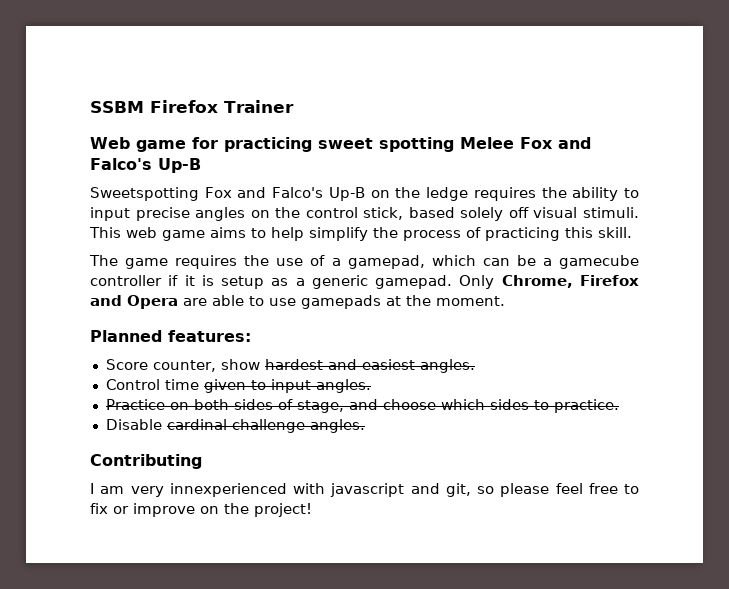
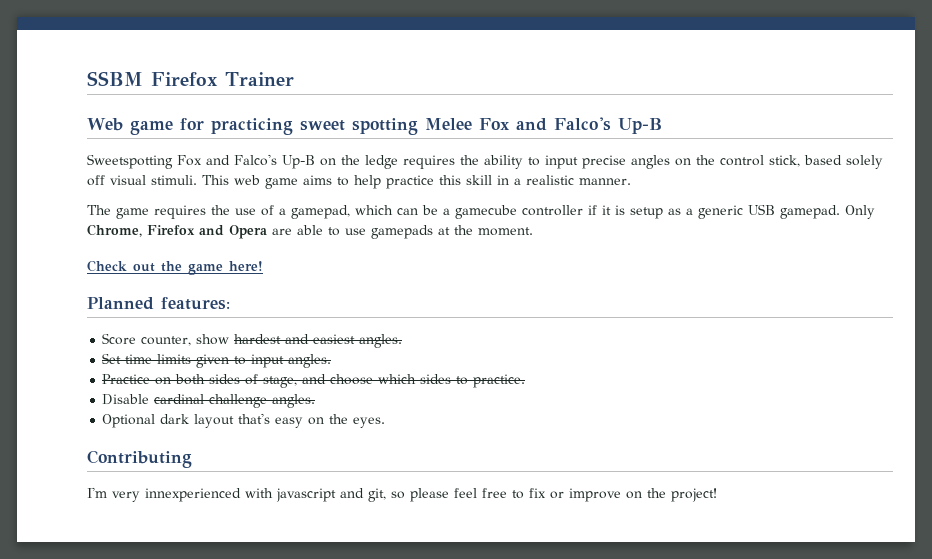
- This web game aims to help simplify the process of practicing this skill.
+ This web game aims to help practice this skill in a realistic manner.
- The game requires the use of a gamepad, which can be a gamecube controller if it is setup as a generic gamepad.
+ The game requires the use of a gamepad, which can be a gamecube controller if it is setup as a generic USB gamepad.
+ Check out the game here!
- Control time given to input angles.
+ Set time limits given to input angles.
+ Optional dark layout that's easy on the eyes.
- I am very innexperienced with javascript and git, so please feel free to fix or improve on the project!
+ I'm very innexperienced with javascript and git, so please feel free to fix or improve on the project!

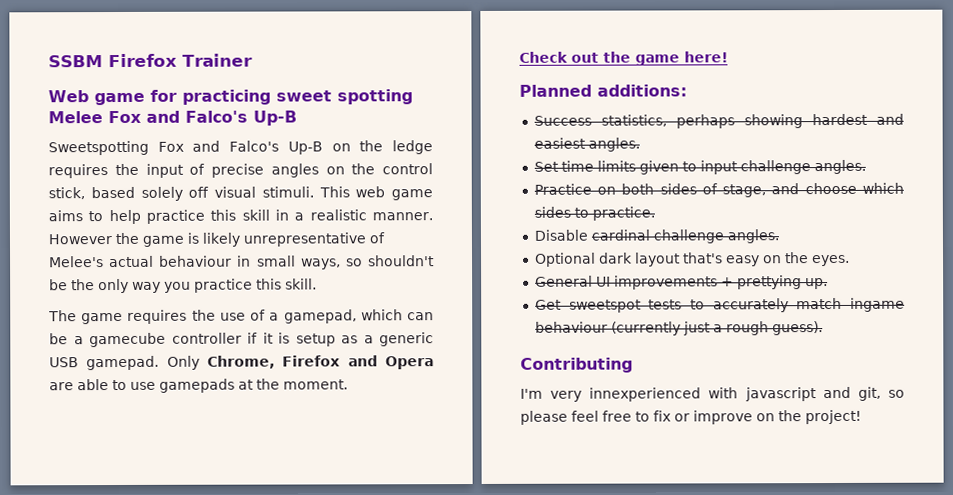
- Sweetspotting Fox and Falco's Up-B on the ledge requires the ability to input precise angles on the control stick, based solely off visual stimuli.
+ Sweetspotting Fox and Falco's Up-B on the ledge requires the input of precise angles on the control stick, based solely off visual stimuli.
+ However the game is likely unrepresentative of Melee's actual behaviour in small ways, so shouldn't be the only way you practice this skill.
- Planned features:
- Score counter, show hardest and easiest angles.
+ Planned additions:
+ Success statistics, perhaps showing hardest and easiest angles.
- Set time limits given to input angles.
+ Set time limits given to input challenge angles.
+ General UI improvements + prettying up.
+ Get sweetspot tests to accurately match ingame behaviour (currently just a rough guess).

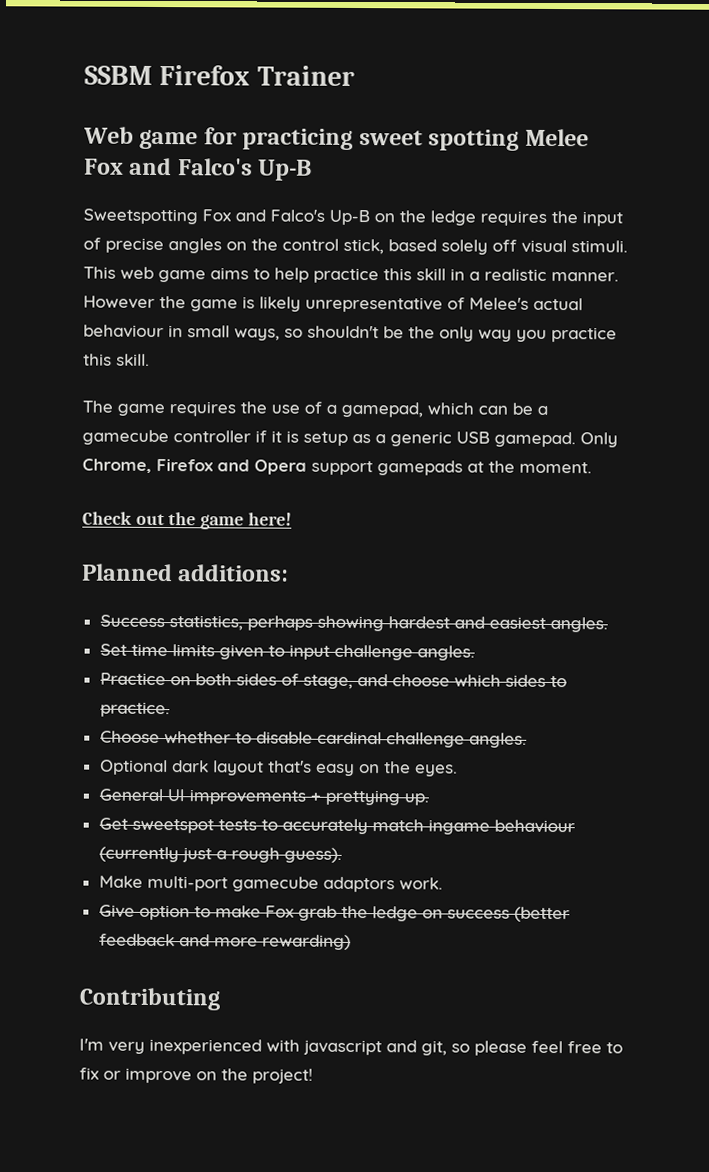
- Only Chrome, Firefox and Opera are able to use gamepads at the moment.
+ Only Chrome, Firefox and Opera support gamepads at the moment.
- Disable cardinal challenge angles.
+ Choose whether to disable cardinal challenge angles.
+ Make multi-port gamecube adaptors work.
+ Give option to make Fox grab the ledge on success (better feedback and more rewarding)
- I'm very innexperienced with javascript and git, so please feel free to fix or improve on the project!
+ I'm very inexperienced with javascript and git, so please feel free to fix or improve on the project!

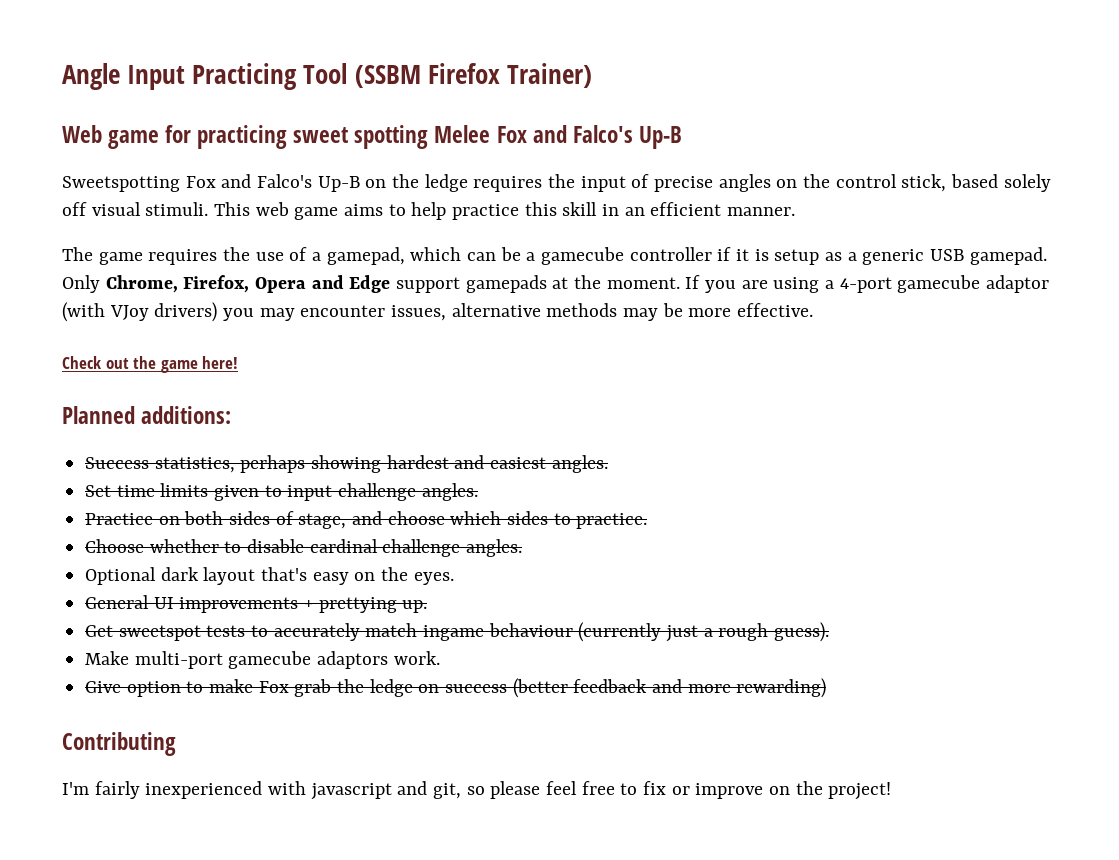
- SSBM Firefox Trainer
+ Angle Input Practicing Tool (SSBM Firefox Trainer)
- This web game aims to help practice this skill in a realistic manner. However the game is likely unrepresentative of Melee's actual behaviour in small ways, so shouldn't be the only way you practice this skill.
+ This web game aims to help practice this skill in an efficient manner.
- Only Chrome, Firefox and Opera support gamepads at the moment.
+ Only Chrome, Firefox, Opera and Edge support gamepads at the moment. If you are using a 4-port gamecube adaptor (with VJoy drivers) you may encounter issues, alternative methods may be more effective.
- I'm very inexperienced with javascript and git, so please feel free to fix or improve on the project!
+ I'm fairly inexperienced with javascript and git, so please feel free to fix or improve on the project!

